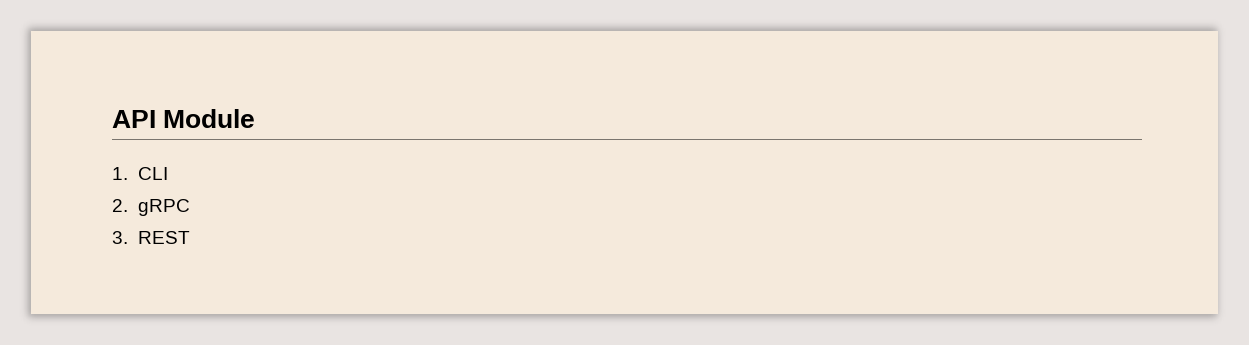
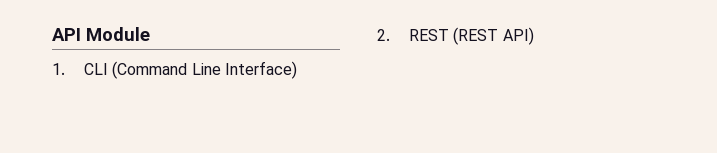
- 1. CLI
- 2. gRPC
- 3. REST
+ 1. CLI (Command Line Interface)
+ 2. REST (REST API)

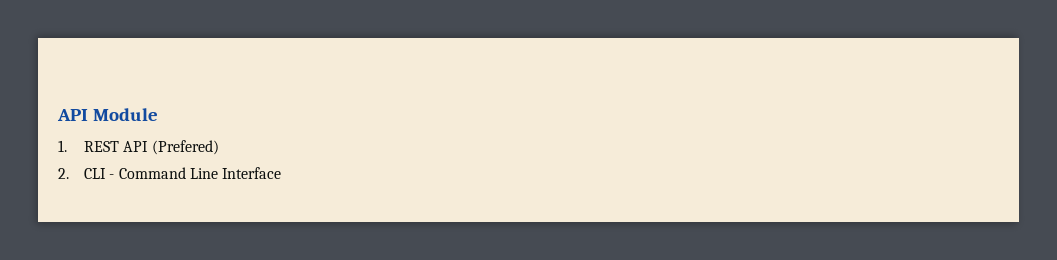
- 1. CLI (Command Line Interface)
- 2. REST (REST API)
+ 1. REST API (Prefered)
+ 2. CLI - Command Line Interface

